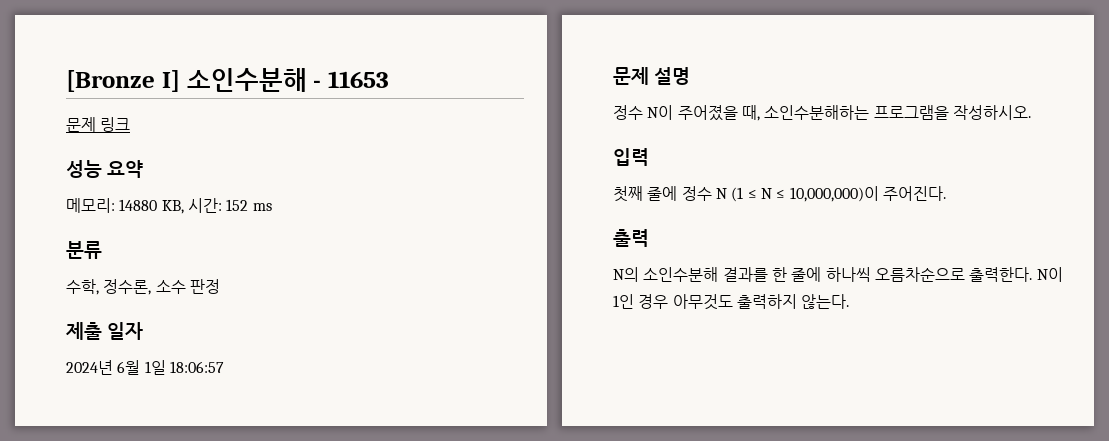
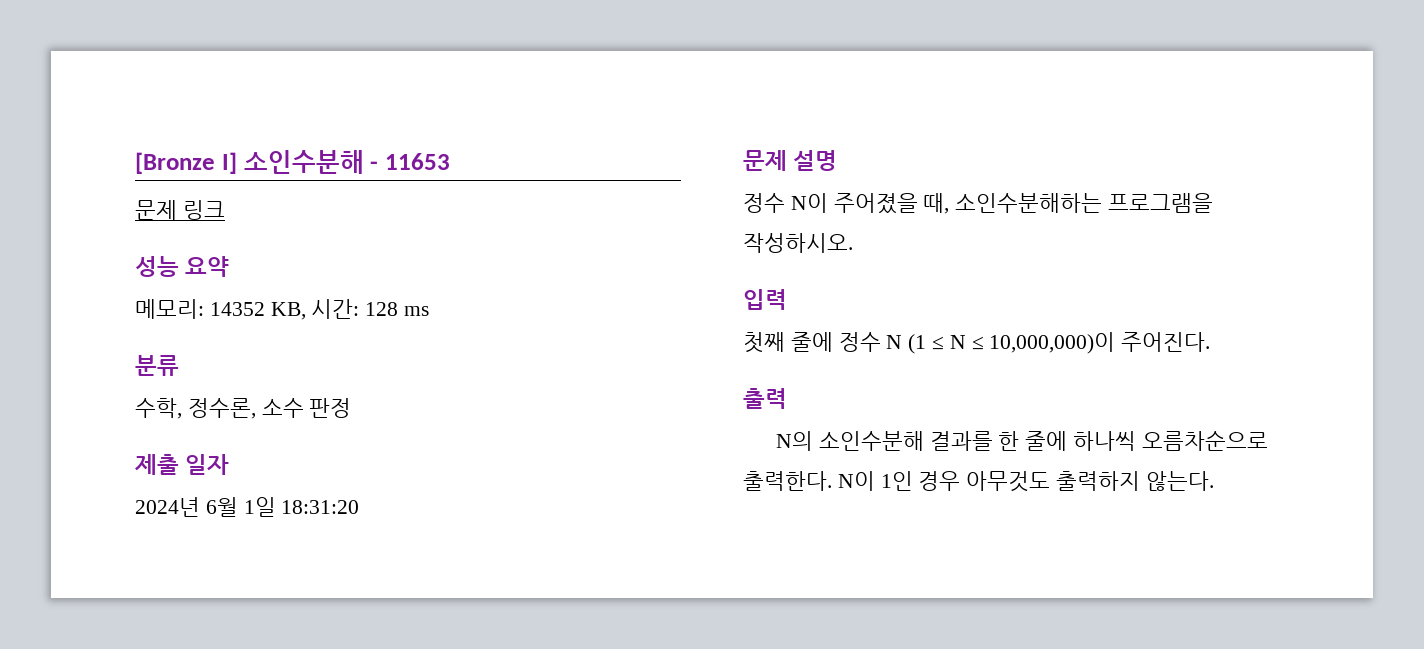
- 메모리: 14880 KB, 시간: 152 ms
+ 메모리: 14352 KB, 시간: 128 ms
- 2024년 6월 1일 18:06:57
+ 2024년 6월 1일 18:31:20

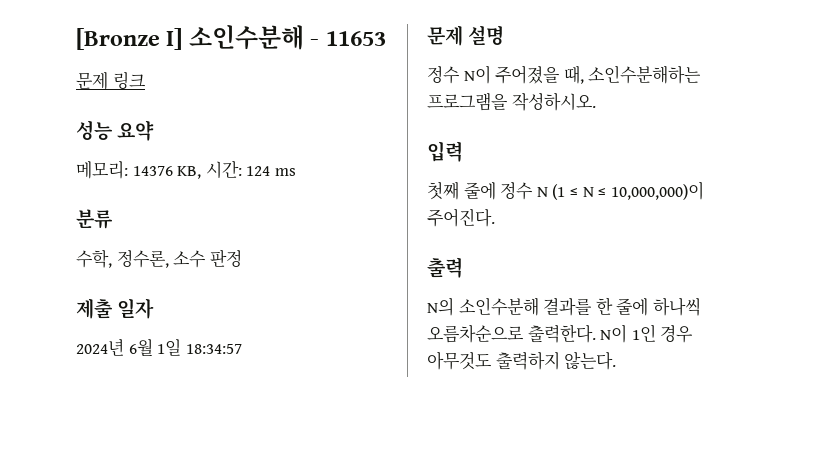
- 메모리: 14352 KB, 시간: 128 ms
+ 메모리: 14376 KB, 시간: 124 ms
- 2024년 6월 1일 18:31:20
+ 2024년 6월 1일 18:34:57

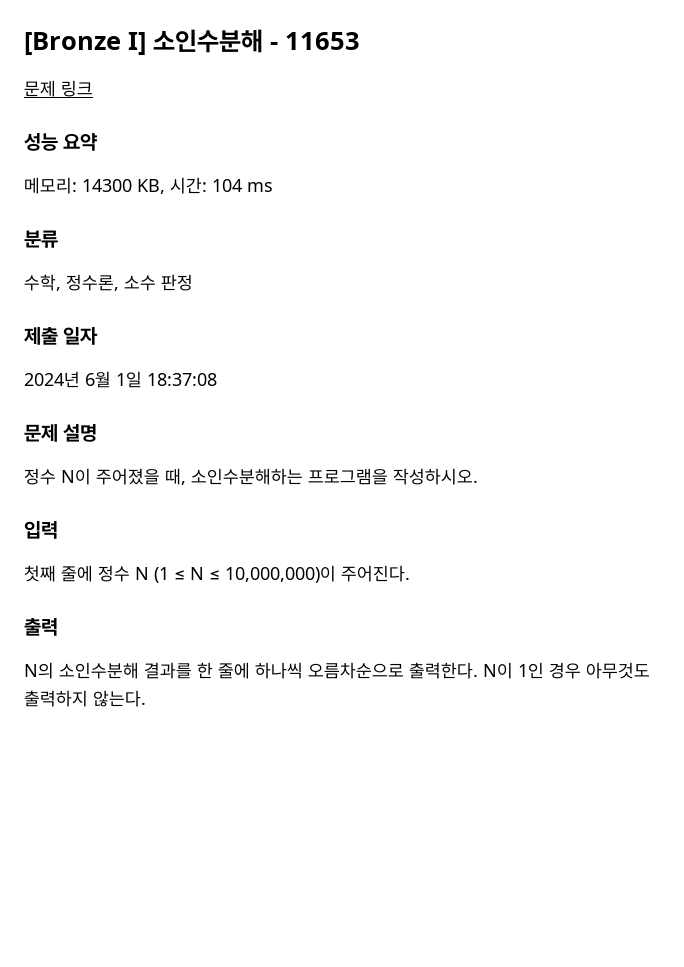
- 메모리: 14376 KB, 시간: 124 ms
+ 메모리: 14300 KB, 시간: 104 ms
- 2024년 6월 1일 18:34:57
+ 2024년 6월 1일 18:37:08

